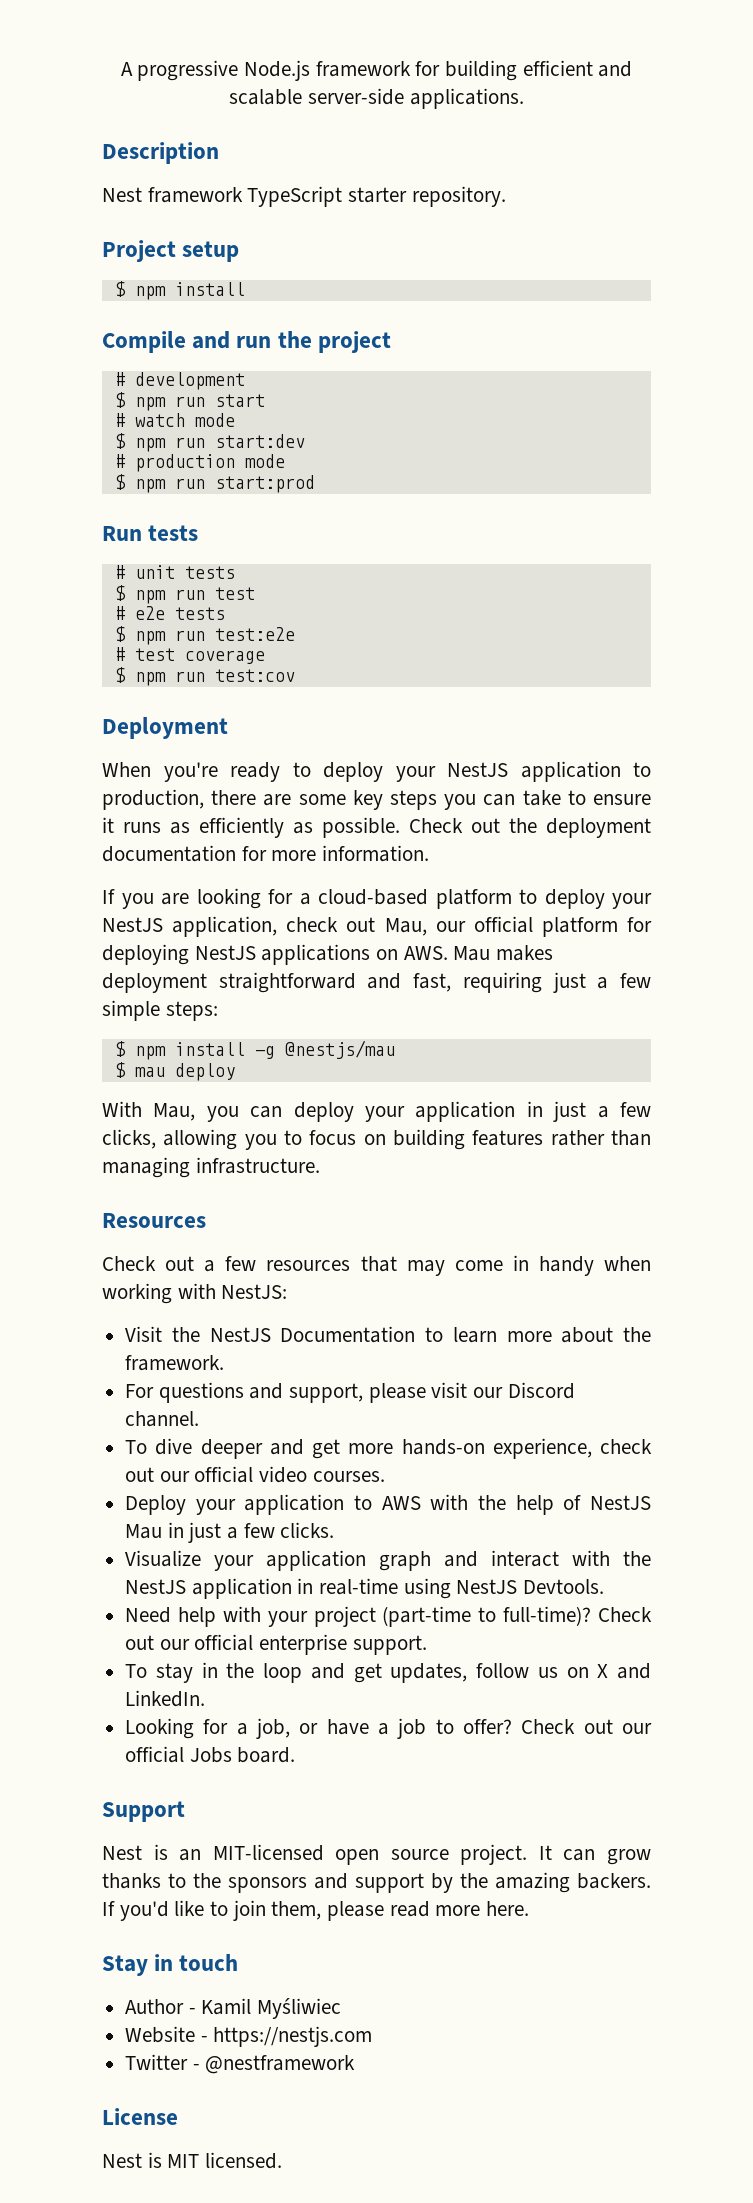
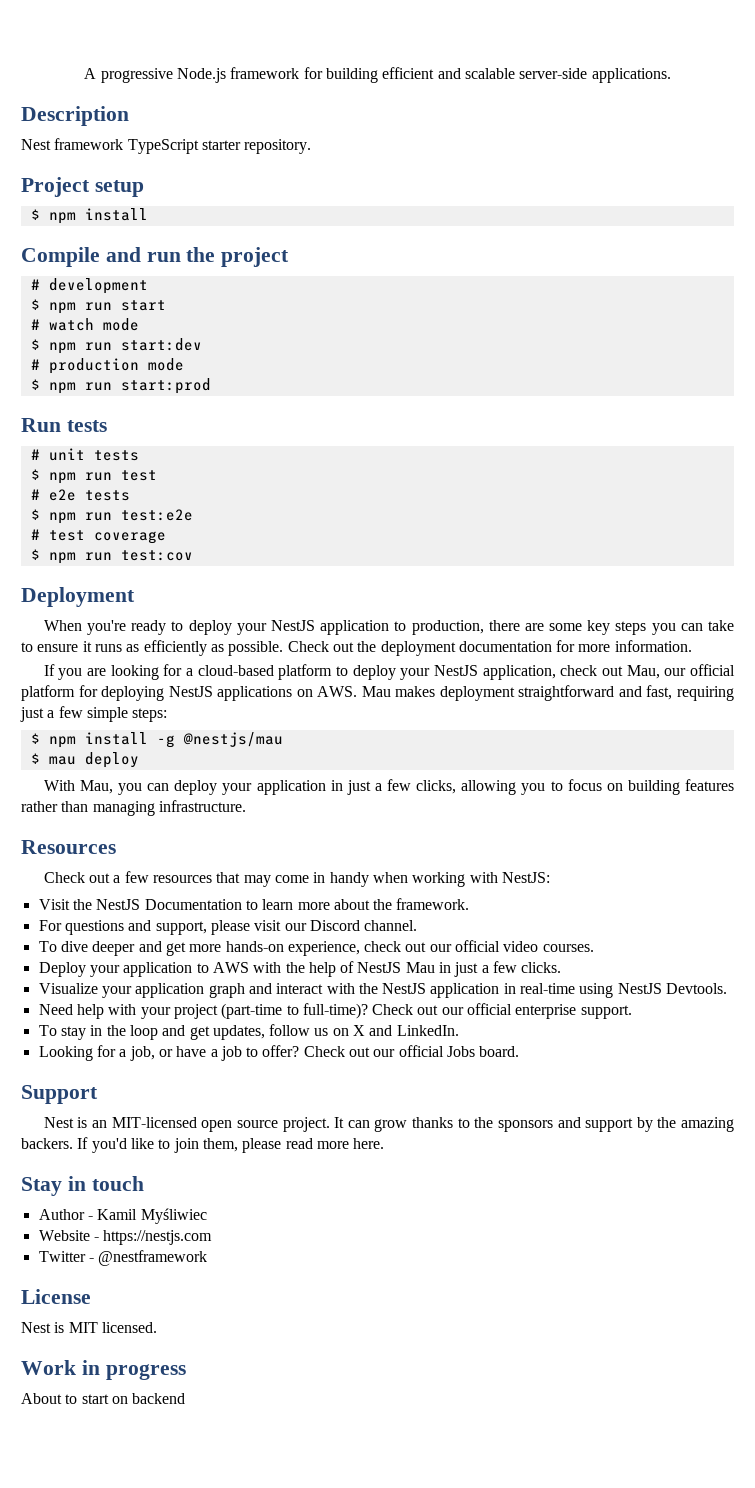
+ Work in progress
+ About to start on backend

